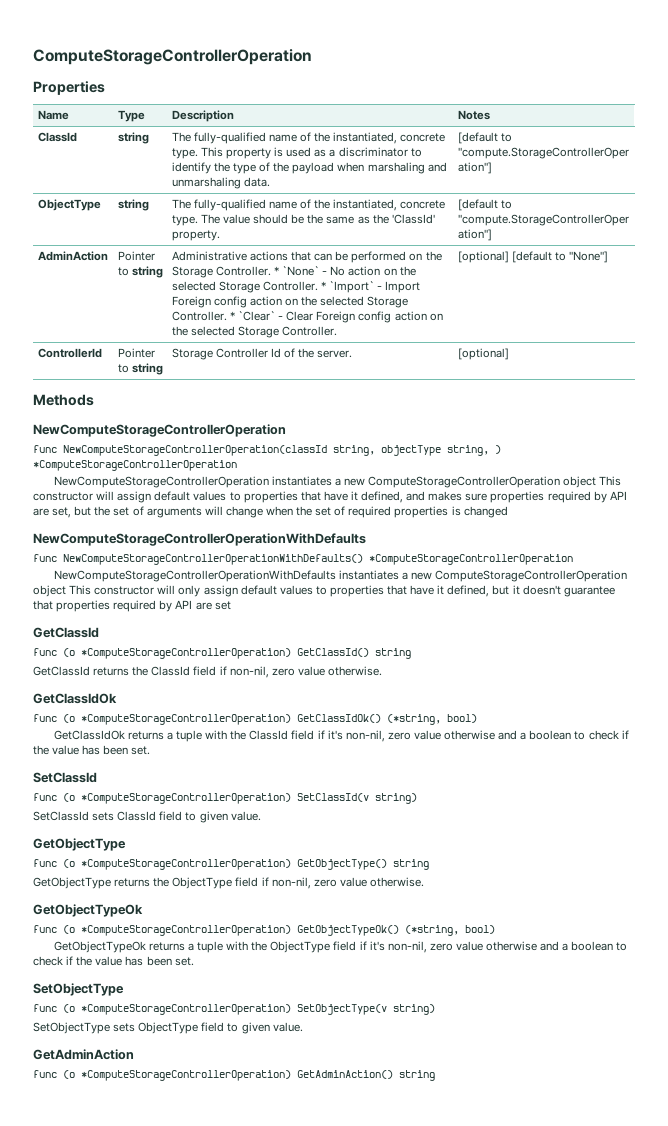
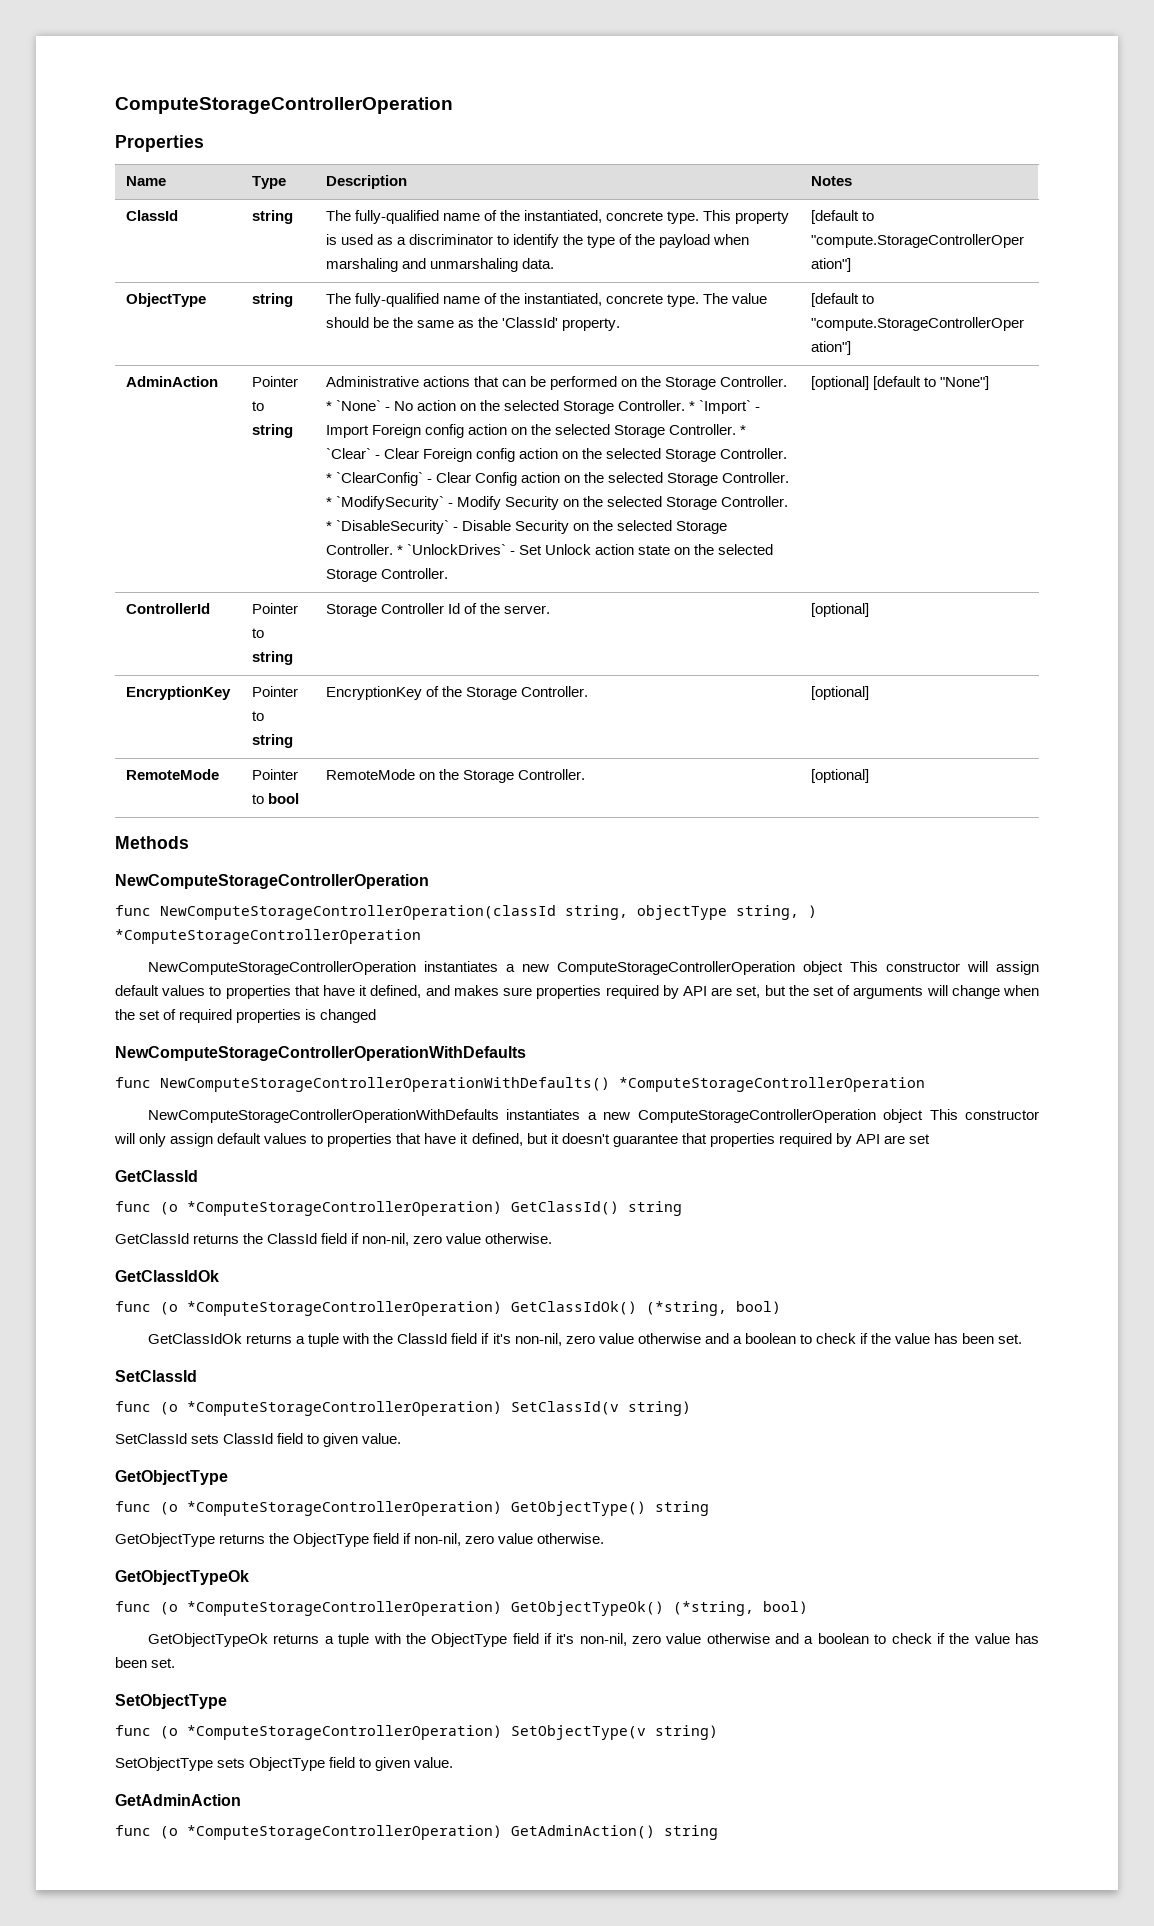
+ * `ClearConfig` - Clear Config action on the selected Storage Controller. * `ModifySecurity` - Modify Security on the selected Storage Controller. * `DisableSecurity` - Disable Security on the selected Storage Controller. * `UnlockDrives` - Set Unlock action state on the selected Storage Controller.
+ EncryptionKey | Pointer to string | EncryptionKey of the Storage Controller. | [optional]
+ RemoteMode | Pointer to bool | RemoteMode on the Storage Controller. | [optional]

